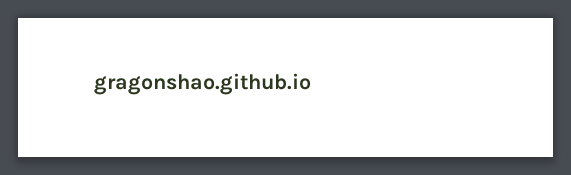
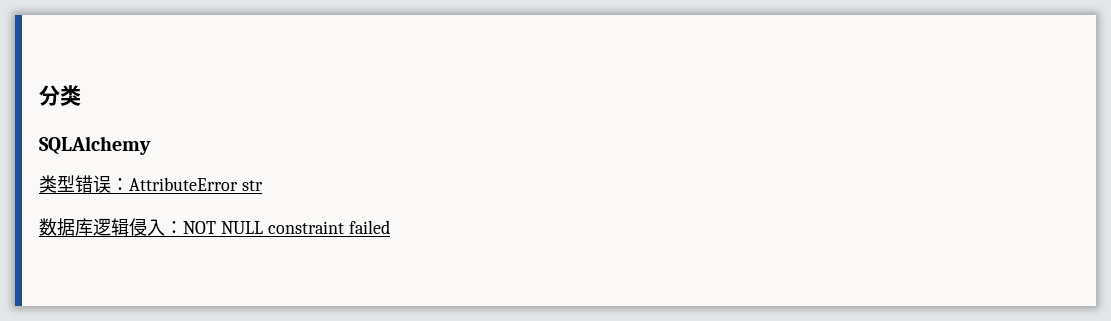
- gragonshao.github.io
+ 分类
+ SQLAlchemy
+ 类型错误：AttributeError str
+ 数据库逻辑侵入：NOT NULL constraint failed

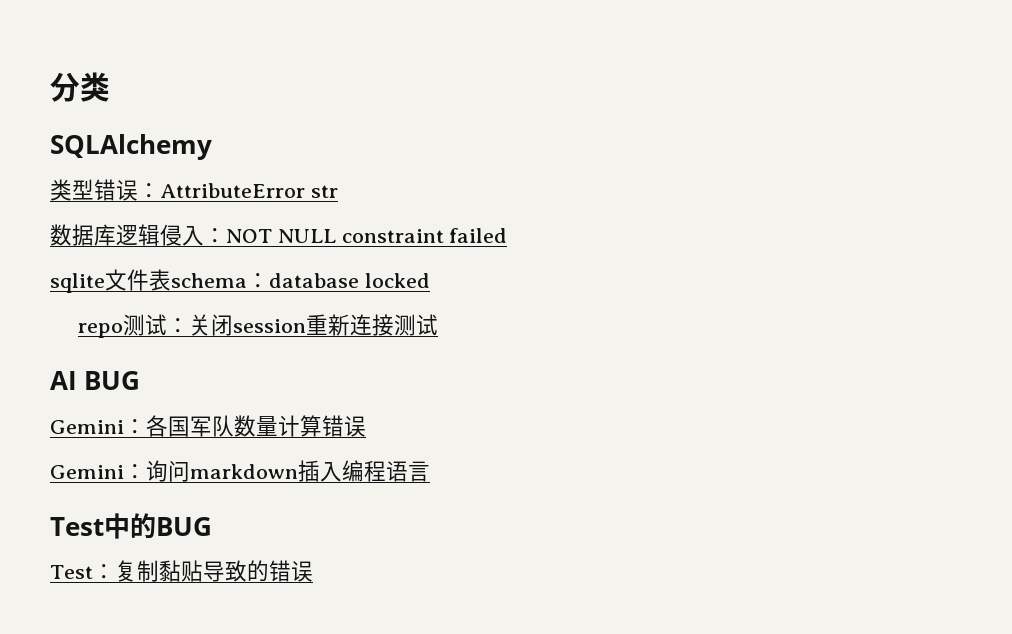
+ sqlite文件表schema：database locked
+ repo测试：关闭session重新连接测试
+ AI BUG
+ Gemini：各国军队数量计算错误
+ Gemini：询问markdown插入编程语言
+ Test中的BUG
+ Test：复制黏贴导致的错误

